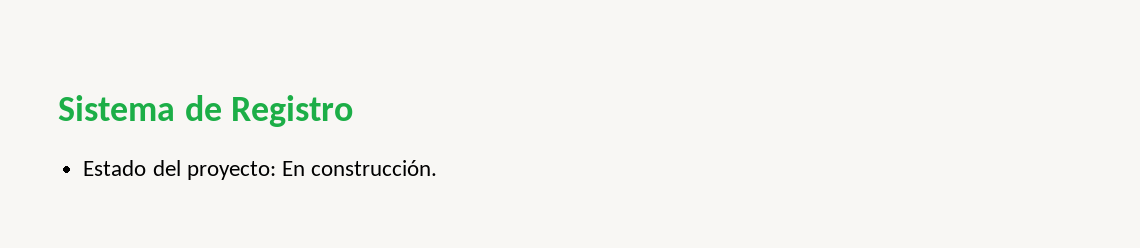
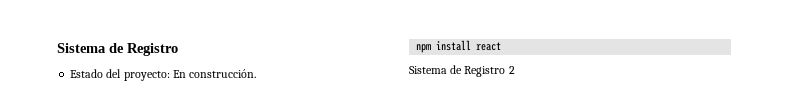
+ npm install react
+ Sistema de Registro 2

